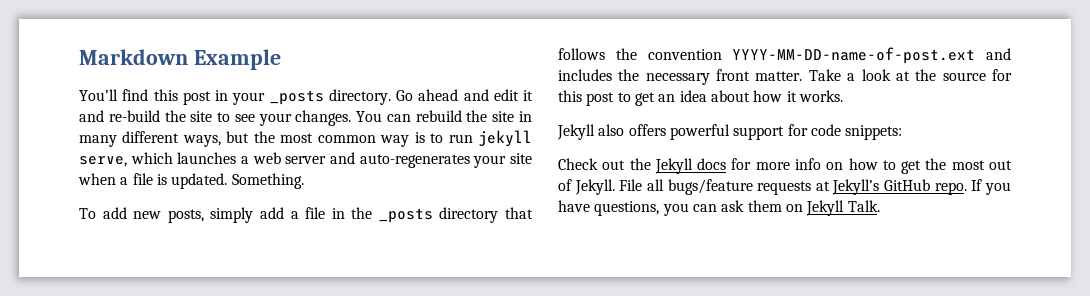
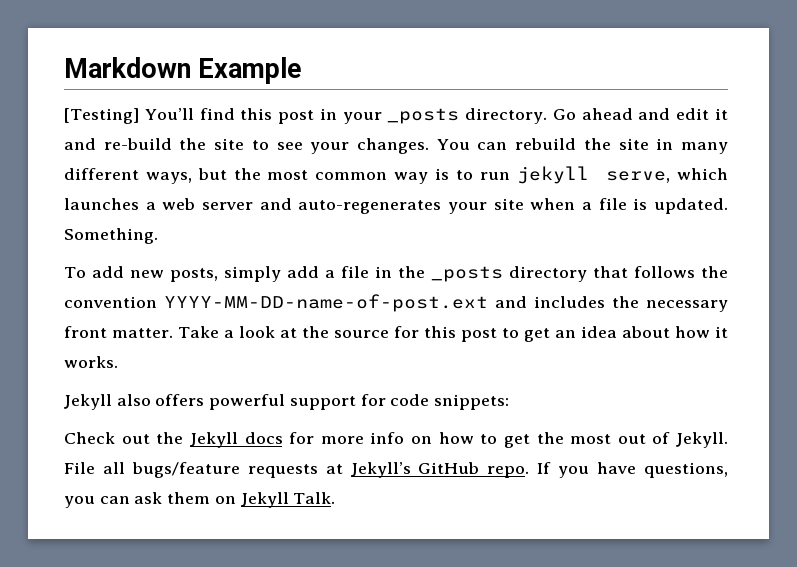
- You’ll find this post in your _posts directory.
+ [Testing] You’ll find this post in your _posts directory.

